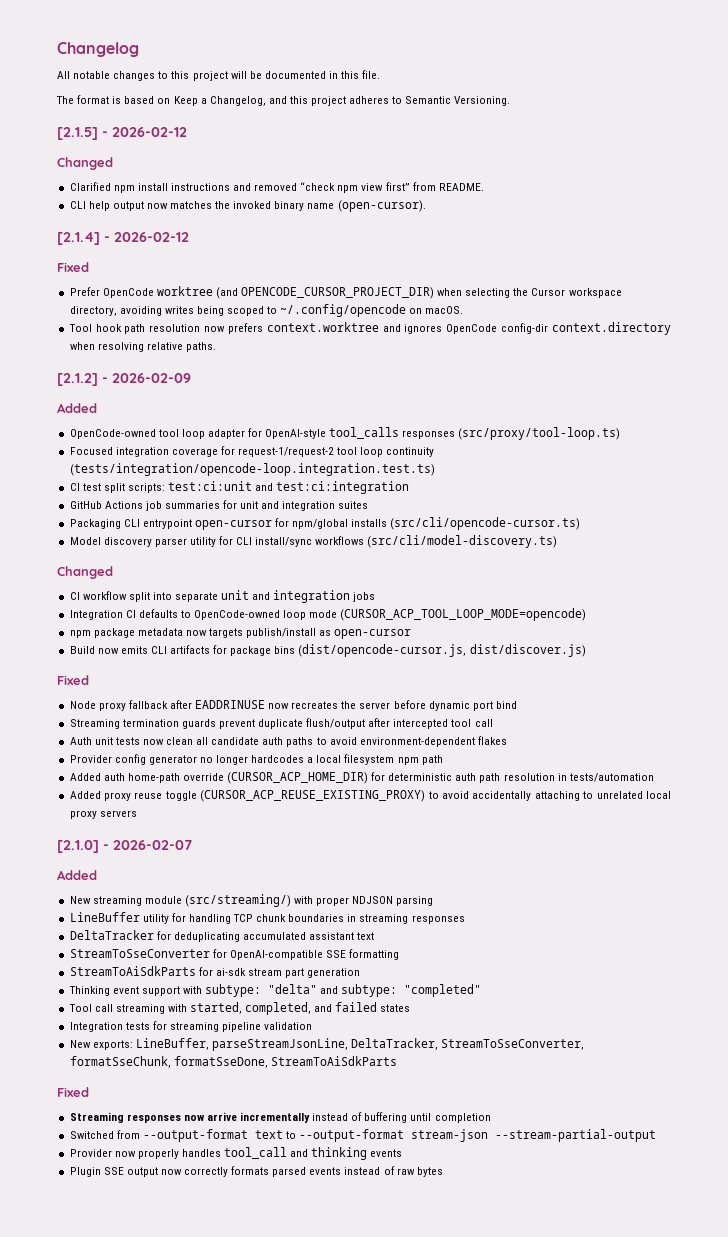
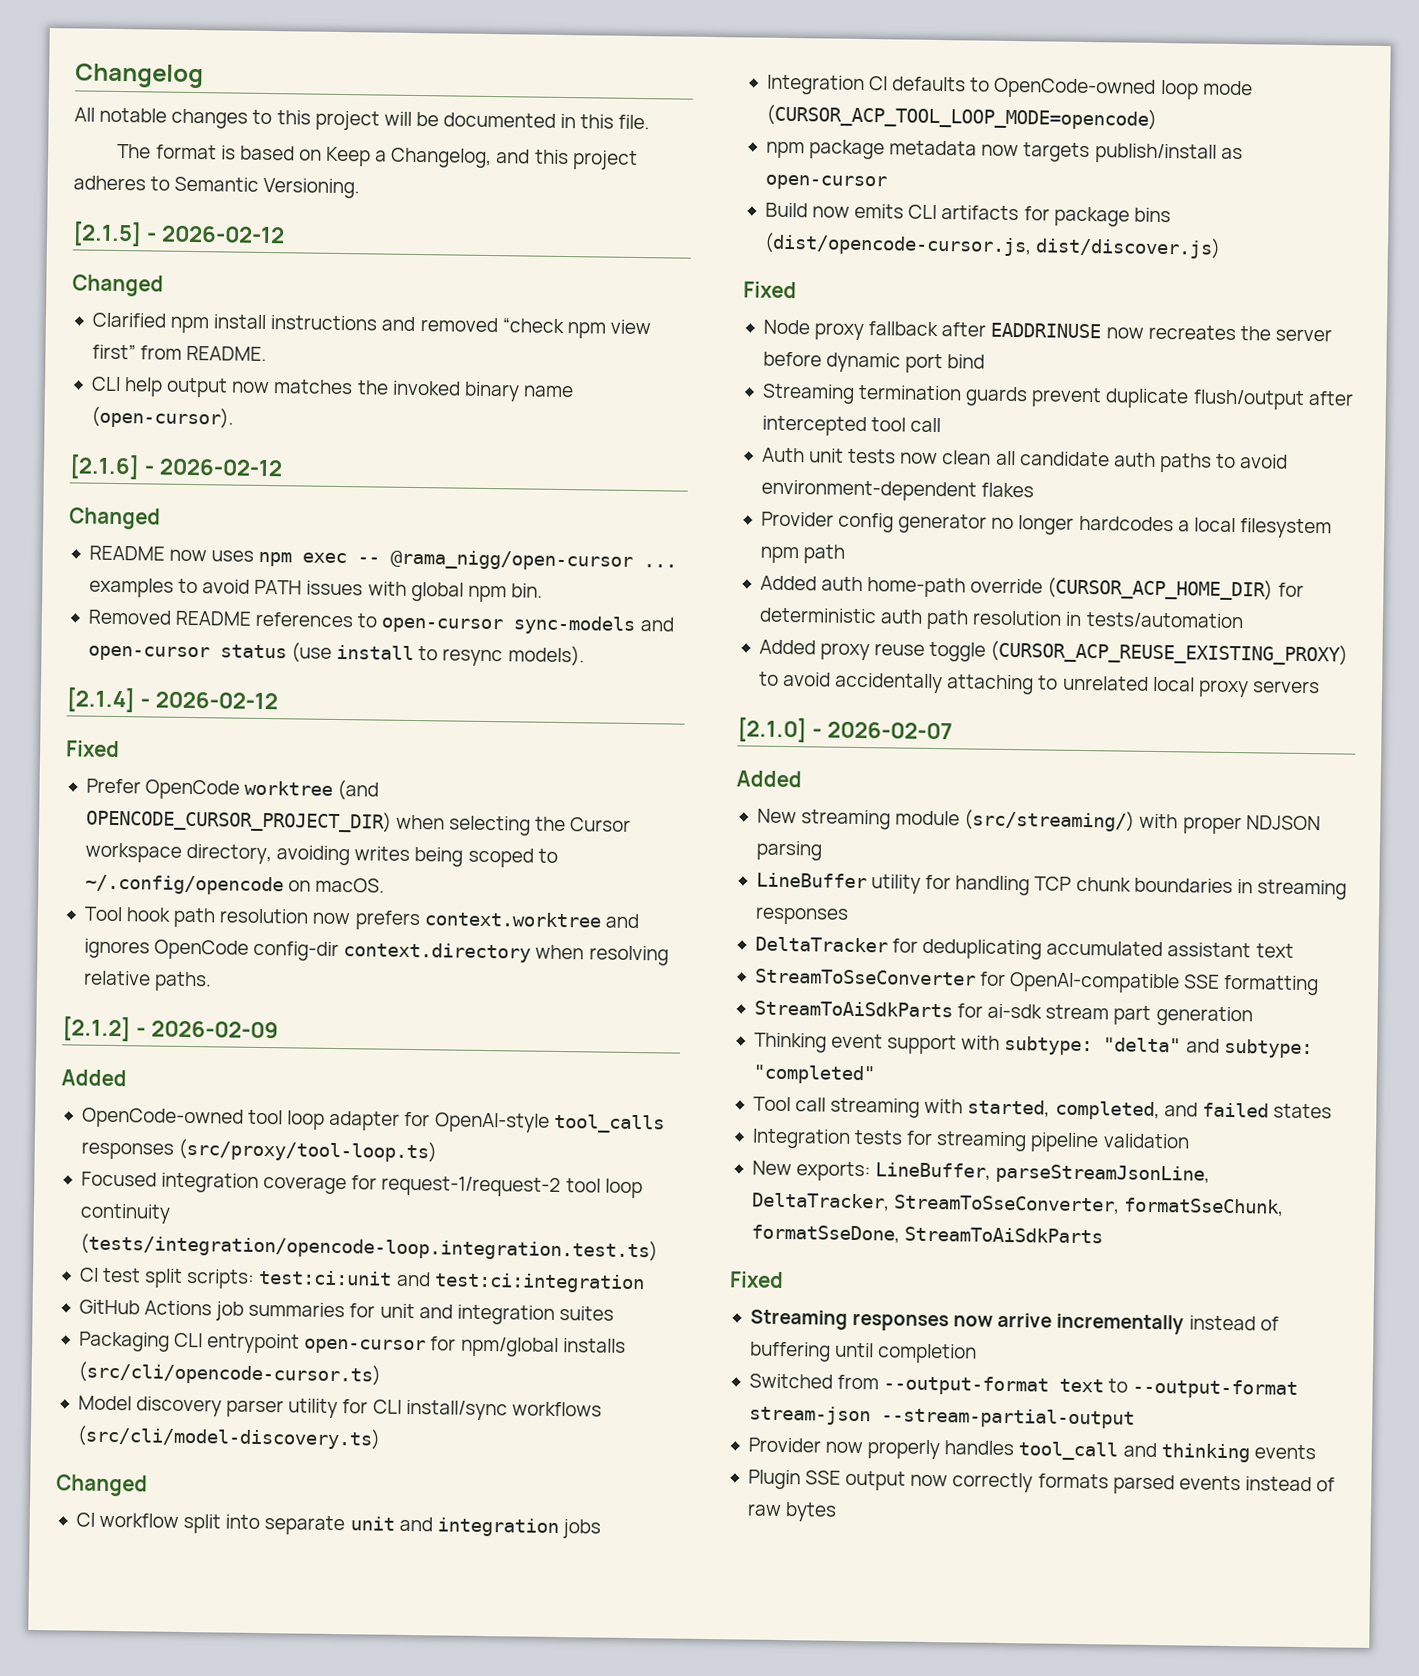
+ [2.1.6] - 2026-02-12
+ Changed
+ README now uses npm exec -- @rama_nigg/open-cursor ... examples to avoid PATH issues with global npm bin.
+ Removed README references to open-cursor sync-models and open-cursor status (use install to resync models).

